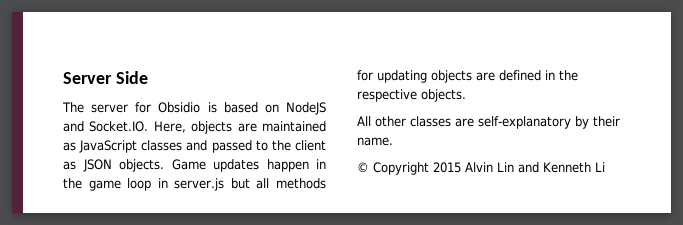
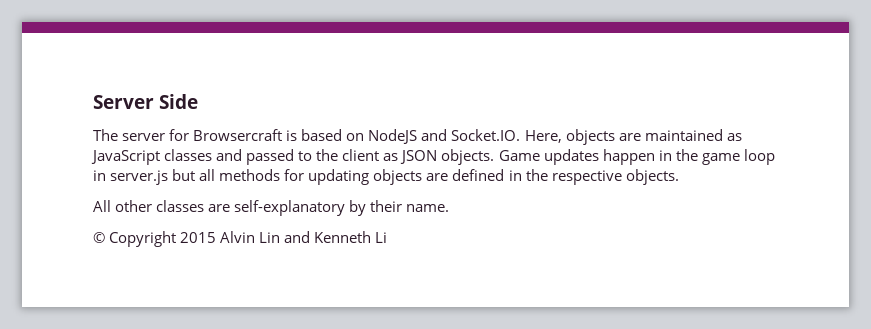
- The server for Obsidio is based on NodeJS and Socket.IO. Here, objects are maintained as JavaScript classes and passed to the client as JSON objects.
+ The server for Browsercraft is based on NodeJS and Socket.IO. Here, objects are maintained as JavaScript classes and passed to the client as JSON objects.

